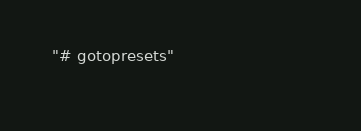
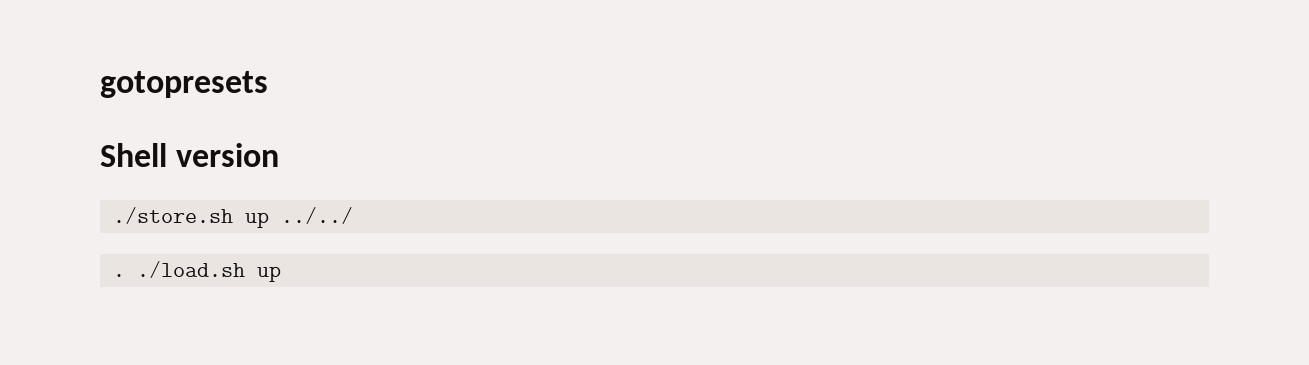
- "# gotopresets"
+ gotopresets
+ Shell version
+ ./store.sh up ../../
+ . ./load.sh up

